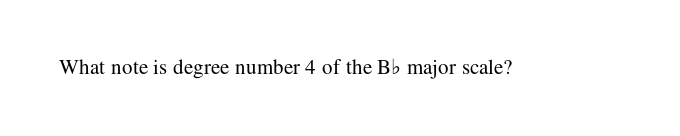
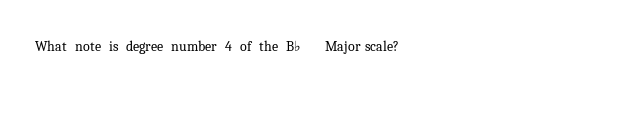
- What note is degree number 4 of the B♭ major scale?
+ What note is degree number 4 of the B♭ Major scale?

